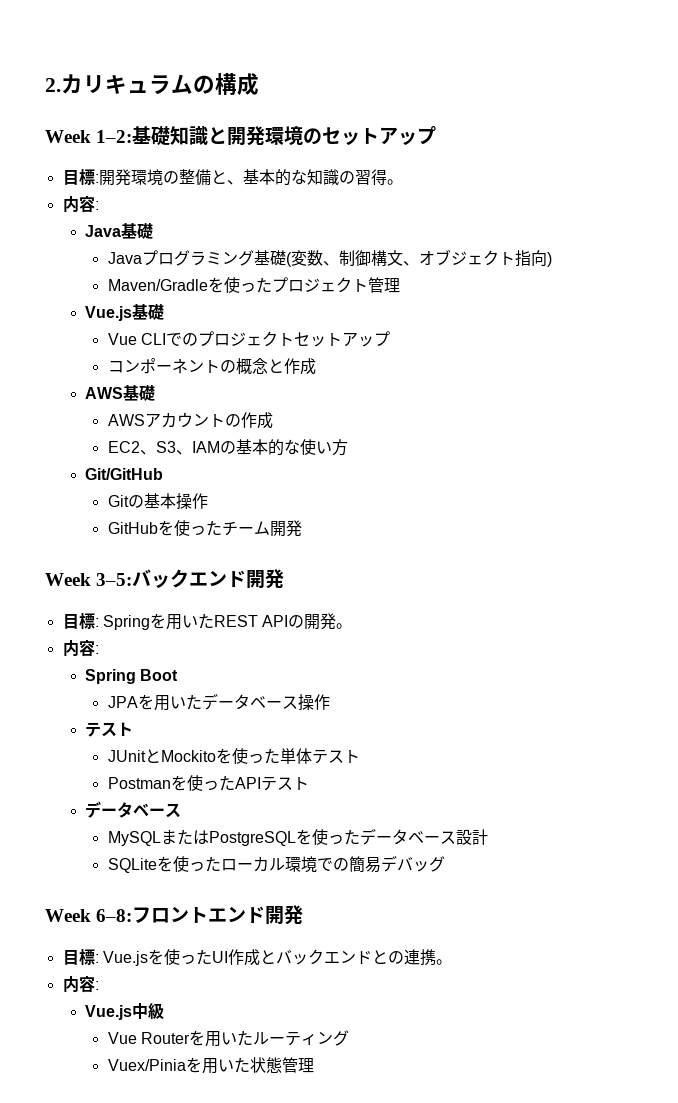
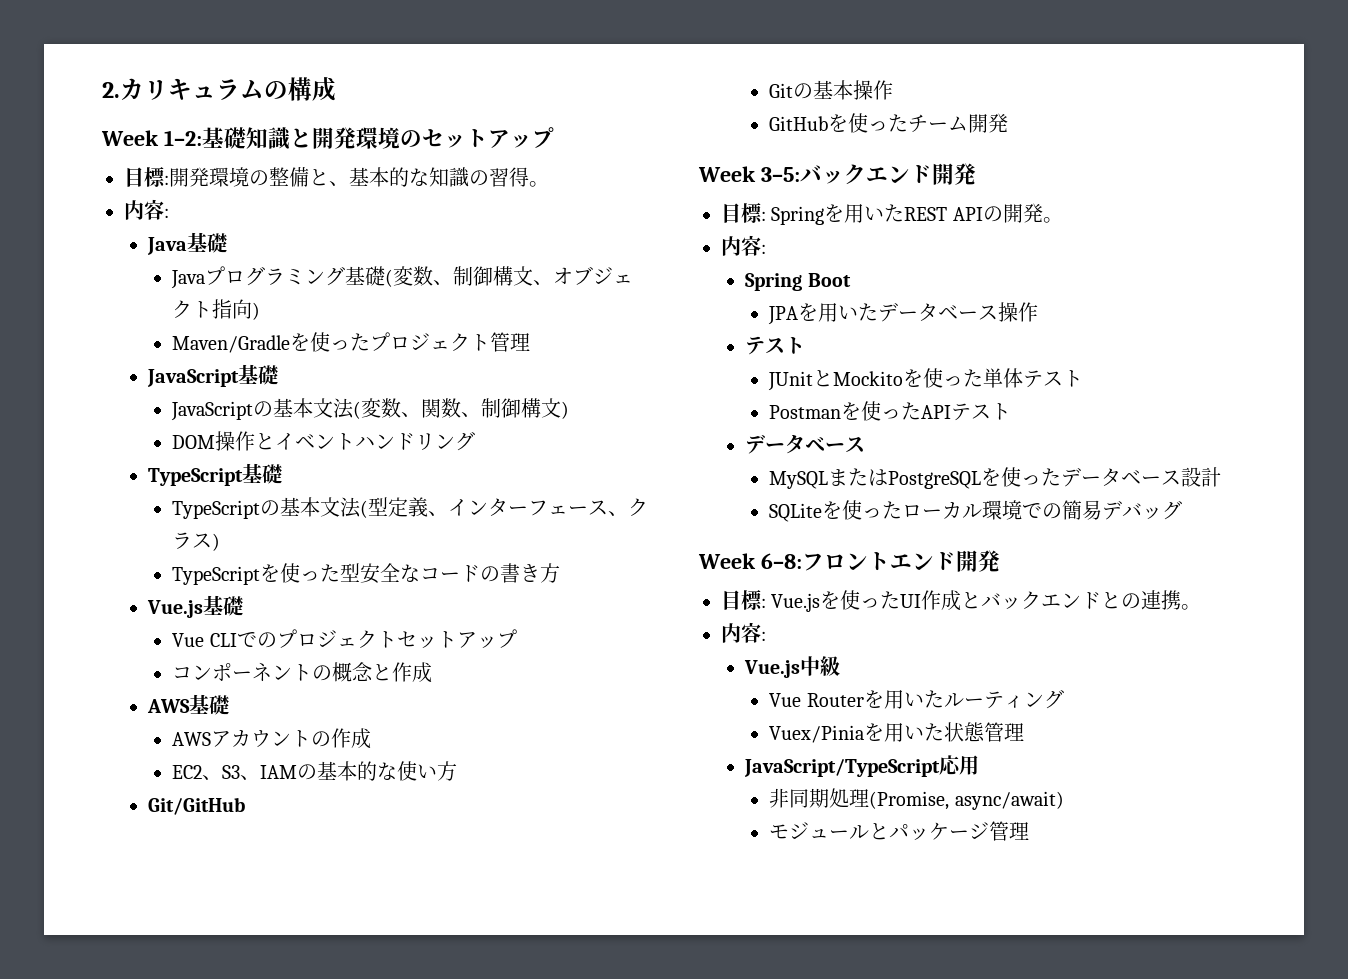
+ JavaScript基礎
+ JavaScriptの基本文法(変数、関数、制御構文)
+ DOM操作とイベントハンドリング
+ TypeScript基礎
+ TypeScriptの基本文法(型定義、インターフェース、クラス)
+ TypeScriptを使った型安全なコードの書き方
+ JavaScript/TypeScript応用
+ 非同期処理(Promise, async/await)
+ モジュールとパッケージ管理

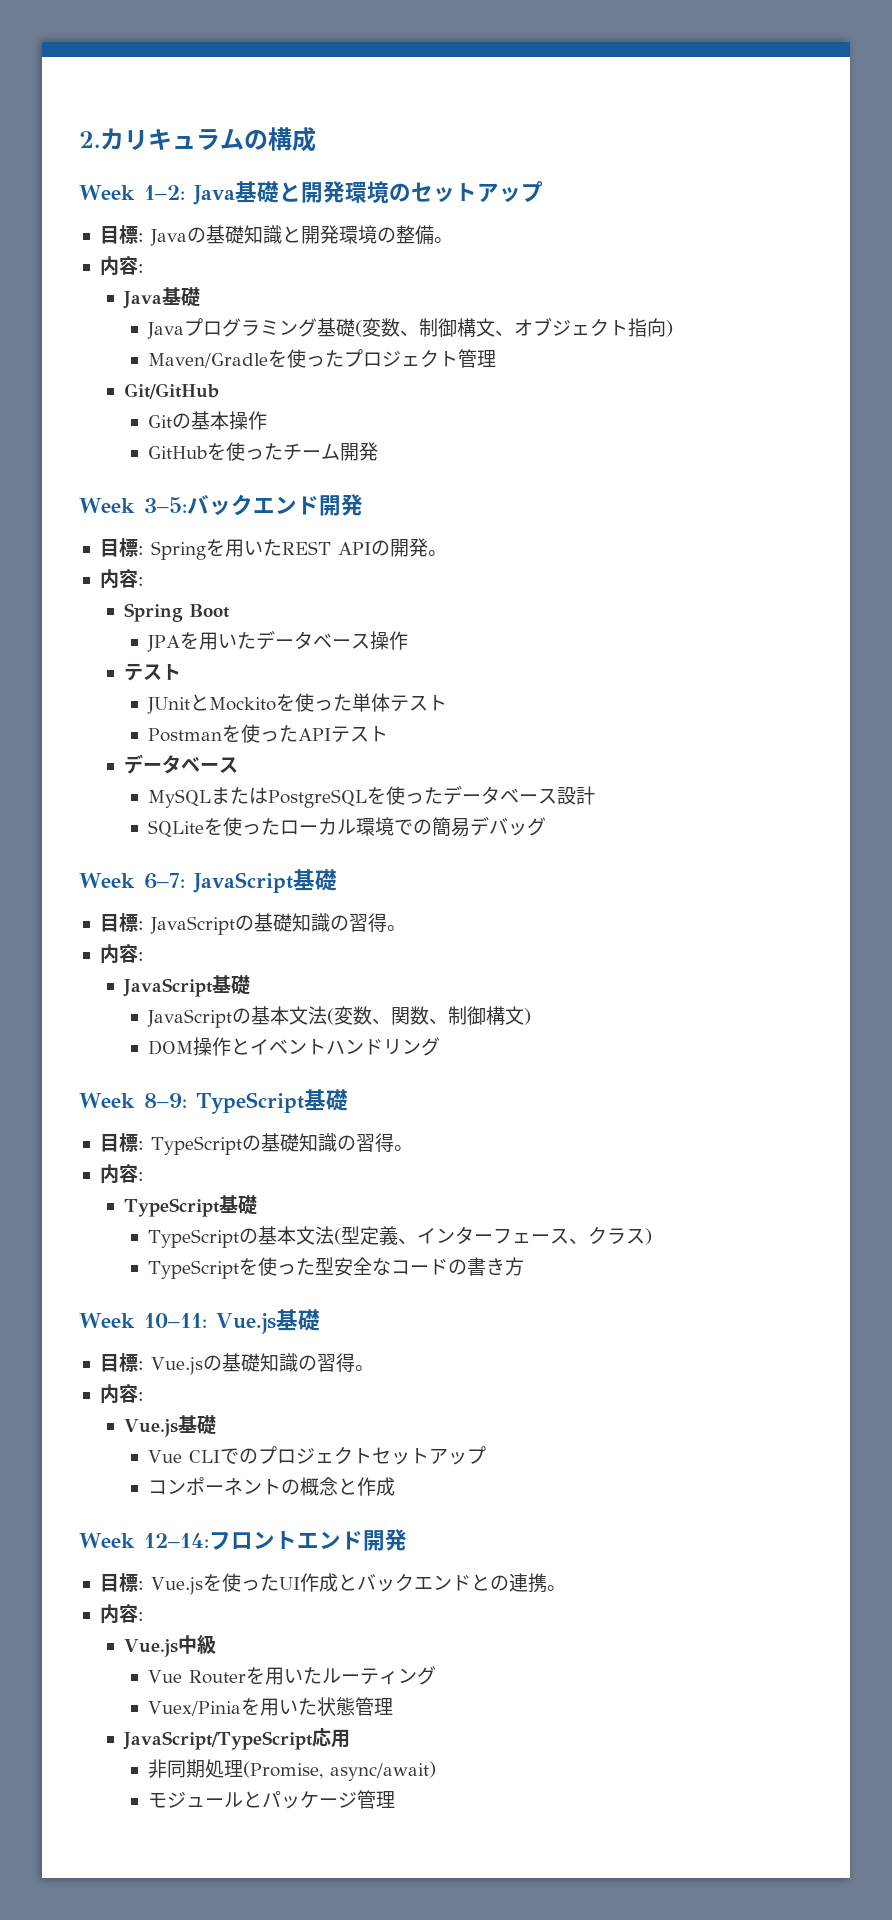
- Week 1–2:基礎知識と開発環境のセットアップ
+ Week 1–2: Java基礎と開発環境のセットアップ
- 目標:開発環境の整備と、基本的な知識の習得。
+ 目標: Javaの基礎知識と開発環境の整備。
- JavaScript基礎
- JavaScriptの基本文法(変数、関数、制御構文)
- DOM操作とイベントハンドリング
- TypeScript基礎
- TypeScriptの基本文法(型定義、インターフェース、クラス)
- TypeScriptを使った型安全なコードの書き方
- Vue.js基礎
- Vue CLIでのプロジェクトセットアップ
- コンポーネントの概念と作成
- AWS基礎
- AWSアカウントの作成
- EC2、S3、IAMの基本的な使い方
- Week 6–8:フロントエンド開発
+ Week 6–7: JavaScript基礎
+ 目標: JavaScriptの基礎知識の習得。
+ 内容:
+ JavaScript基礎
+ JavaScriptの基本文法(変数、関数、制御構文)
+ DOM操作とイベントハンドリング
+ Week 8–9: TypeScript基礎
+ 目標: TypeScriptの基礎知識の習得。
+ 内容:
+ TypeScript基礎
+ TypeScriptの基本文法(型定義、インターフェース、クラス)
+ TypeScriptを使った型安全なコードの書き方
+ Week 10–11: Vue.js基礎
+ 目標: Vue.jsの基礎知識の習得。
+ 内容:
+ Vue.js基礎
+ Vue CLIでのプロジェクトセットアップ
+ コンポーネントの概念と作成
+ Week 12–14:フロントエンド開発

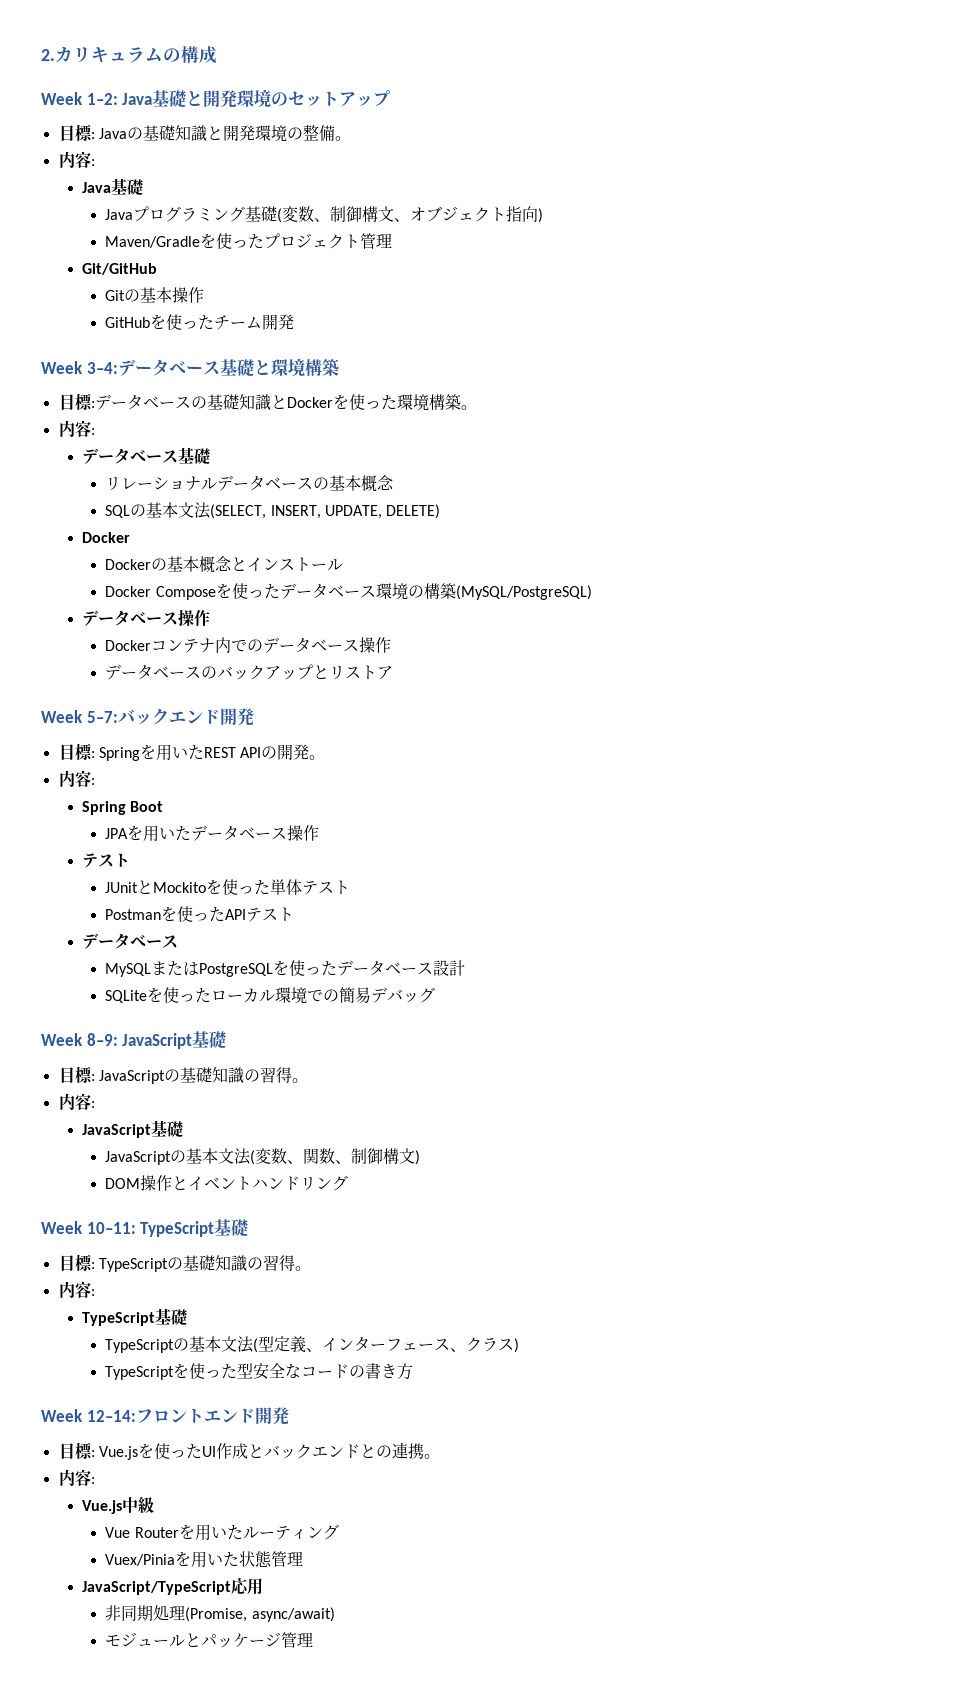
- Week 3–5:バックエンド開発
+ Week 3–4:データベース基礎と環境構築
+ 目標:データベースの基礎知識とDockerを使った環境構築。
+ 内容:
+ データベース基礎
+ リレーショナルデータベースの基本概念
+ SQLの基本文法(SELECT, INSERT, UPDATE, DELETE)
+ Docker
+ Dockerの基本概念とインストール
+ Docker Composeを使ったデータベース環境の構築(MySQL/PostgreSQL)
+ データベース操作
+ Dockerコンテナ内でのデータベース操作
+ データベースのバックアップとリストア
+ Week 5–7:バックエンド開発
- Week 6–7: JavaScript基礎
+ Week 8–9: JavaScript基礎
- Week 8–9: TypeScript基礎
+ Week 10–11: TypeScript基礎
- Week 10–11: Vue.js基礎
- 目標: Vue.jsの基礎知識の習得。
- 内容:
- Vue.js基礎
- Vue CLIでのプロジェクトセットアップ
- コンポーネントの概念と作成

